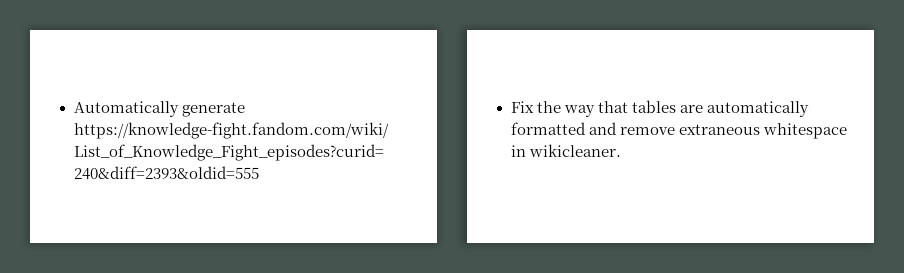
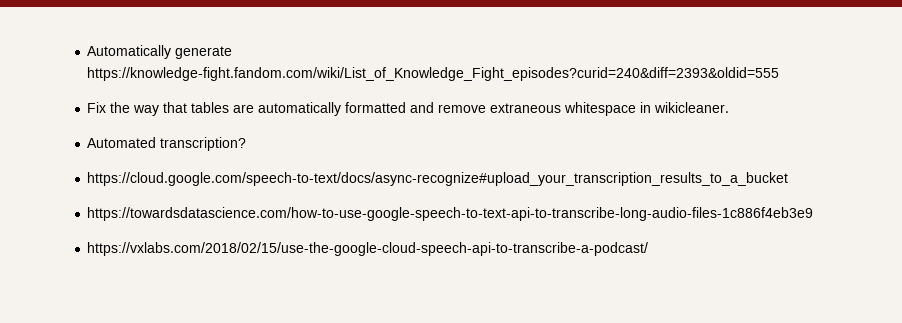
+ Automated transcription?
+ https://cloud.google.com/speech-to-text/docs/async-recognize#upload_your_transcription_results_to_a_bucket
+ https://towardsdatascience.com/how-to-use-google-speech-to-text-api-to-transcribe-long-audio-files-1c886f4eb3e9
+ https://vxlabs.com/2018/02/15/use-the-google-cloud-speech-api-to-transcribe-a-podcast/

